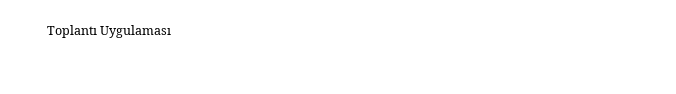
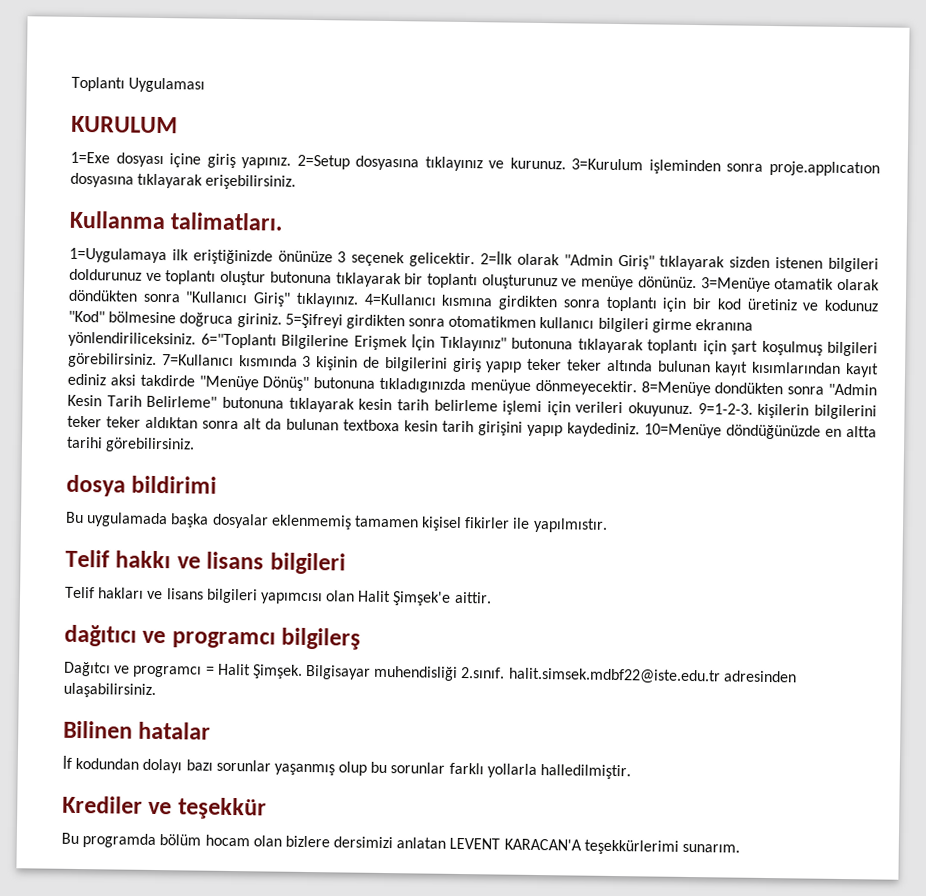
+ KURULUM
+ 1=Exe dosyası içine giriş yapınız. 2=Setup dosyasına tıklayınız ve kurunuz. 3=Kurulum işleminden sonra proje.applıcatıon dosyasına tıklayarak erişebilirsiniz.
+ Kullanma talimatları.
+ 1=Uygulamaya ilk eriştiğinizde önünüze 3 seçenek gelicektir. 2=İlk olarak "Admin Giriş" tıklayarak sizden istenen bilgileri doldurunuz ve toplantı oluştur butonuna tıklayarak bir toplantı oluşturunuz ve menüye dönünüz. 3=Menüye otamatik olarak döndükten sonra "Kullanıcı Giriş" tıklayınız. 4=Kullanıcı kısmına girdikten sonra toplantı için bir kod üretiniz ve kodunuz "Kod" bölmesine doğruca giriniz. 5=Şifreyi girdikten sonra otomatikmen kullanıcı bilgileri girme ekranına yönlendiriliceksiniz. 6="Toplantı Bilgilerine Erişmek İçin Tıklayınız" butonuna tıklayarak toplantı için şart koşulmuş bilgileri görebilirsiniz. 7=Kullanıcı kısmında 3 kişinin de bilgilerini giriş yapıp teker teker altında bulunan kayıt kısımlarından kayıt ediniz aksi takdirde "Menüye Dönüş" butonuna tıkladıgınızda menüyue dönmeyecektir. 8=Menüye dondükten sonra "Admin Kesin Tarih Belirleme" butonuna tıklayarak kesin tarih belirleme işlemi için verileri okuyunuz. 9=1-2-3. kişilerin bilgilerini teker teker aldıktan sonra alt da bulunan textboxa kesin tarih girişini yapıp kaydediniz. 10=Menüye döndüğünüzde en altta tarihi görebilirsiniz.
+ dosya bildirimi
+ Bu uygulamada başka dosyalar eklenmemiş tamamen kişisel fikirler ile yapılmıstır.
+ Telif hakkı ve lisans bilgileri
+ Telif hakları ve lisans bilgileri yapımcısı olan Halit Şimşek'e aittir.
+ dağıtıcı ve programcı bilgilerş
+ Dağıtcı ve programcı = Halit Şimşek. Bilgisayar muhendisliği 2.sınıf. halit.simsek.mdbf22@iste.edu.tr adresinden ulaşabilirsiniz.
+ Bilinen hatalar
+ İf kodundan dolayı bazı sorunlar yaşanmış olup bu sorunlar farklı yollarla halledilmiştir.
+ Krediler ve teşekkür
+ Bu programda bölüm hocam olan bizlere dersimizi anlatan LEVENT KARACAN'A teşekkürlerimi sunarım.

